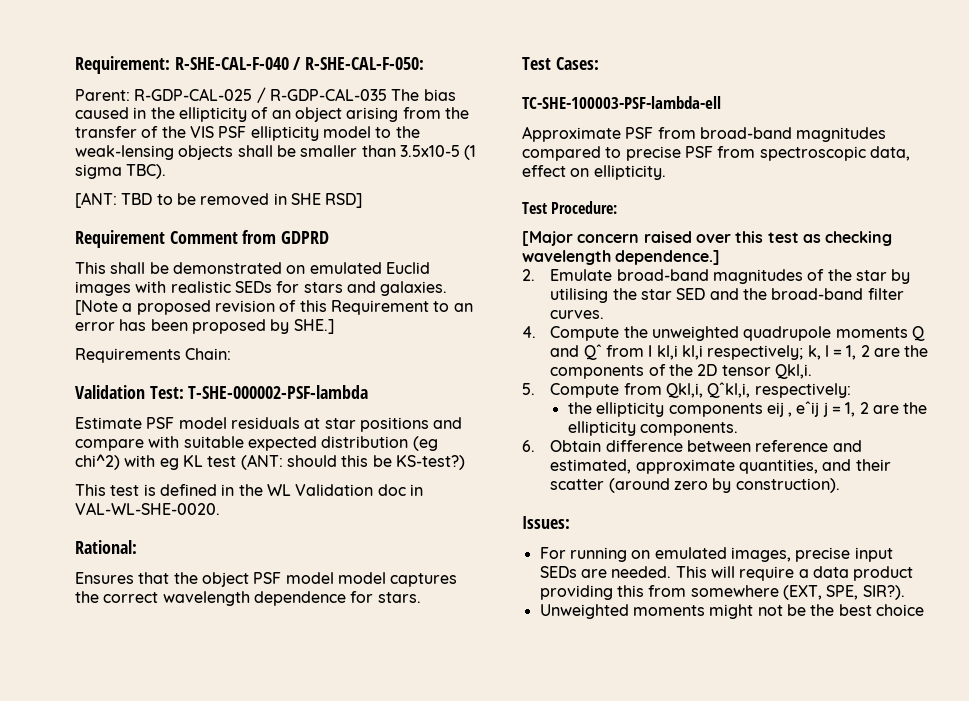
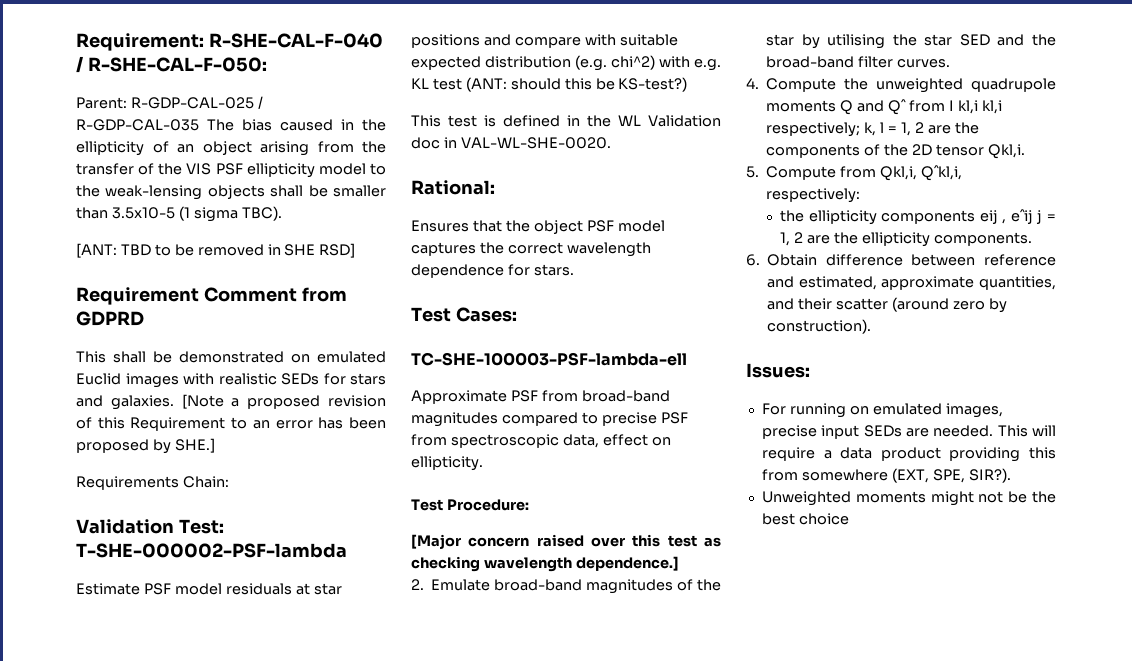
- Estimate PSF model residuals at star positions and compare with suitable expected distribution (eg chi^2) with eg KL test (ANT: should this be KS-test?)
+ Estimate PSF model residuals at star positions and compare with suitable expected distribution (e.g. chi^2) with e.g. KL test (ANT: should this be KS-test?)
- Ensures that the object PSF model model captures the correct wavelength dependence for stars.
+ Ensures that the object PSF model captures the correct wavelength dependence for stars.

